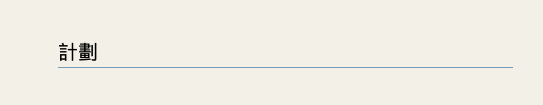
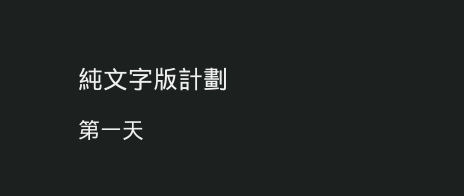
- 計劃
+ 純文字版計劃
+ 第一天

